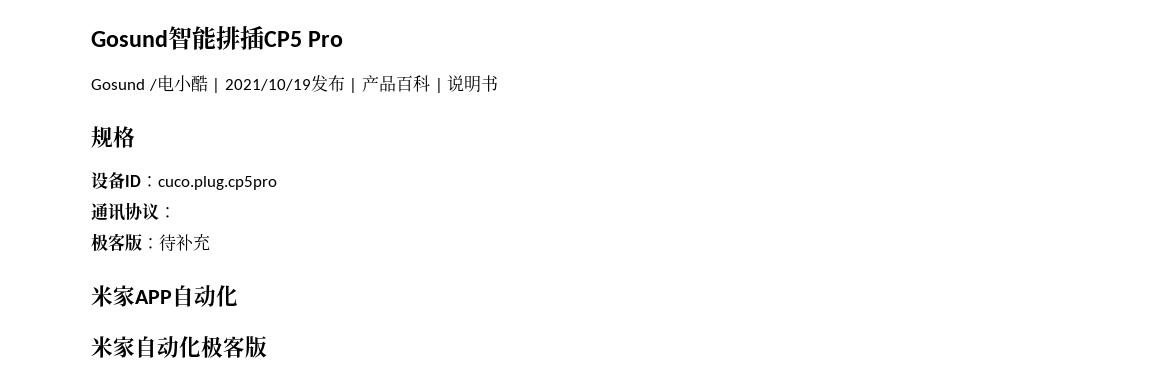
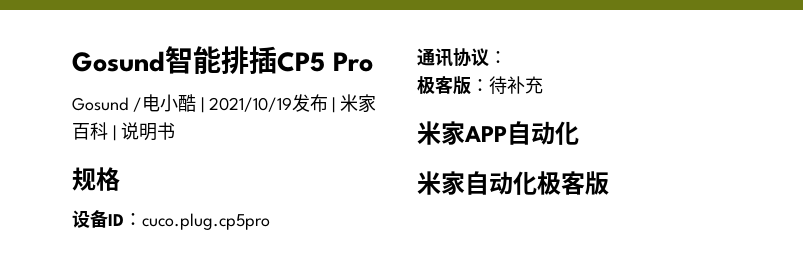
- Gosund /电小酷 | 2021/10/19发布 | 产品百科 | 说明书
+ Gosund /电小酷 | 2021/10/19发布 | 米家百科 | 说明书

